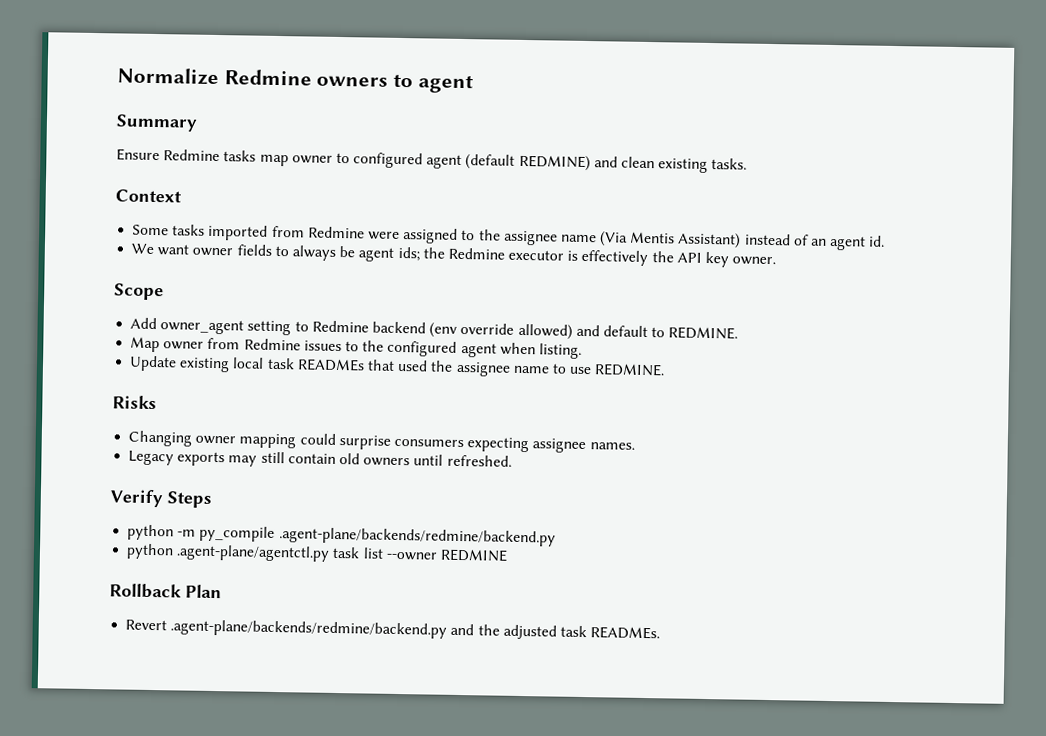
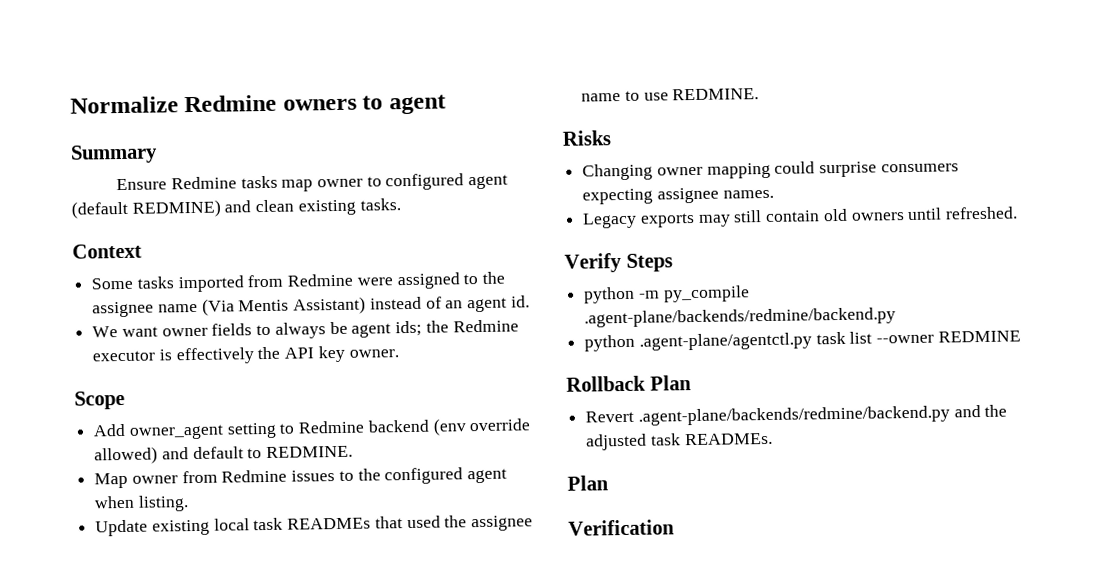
  Revert .agent-plane/backends/redmine/backend.py and the adjusted task READMEs.
+ Plan
+ Verification

